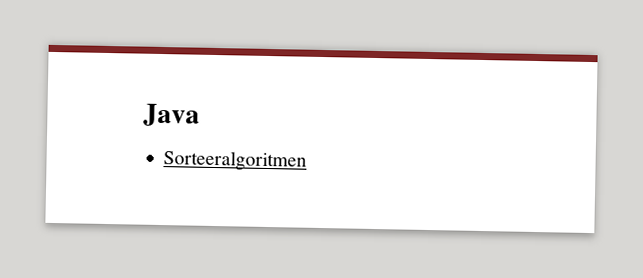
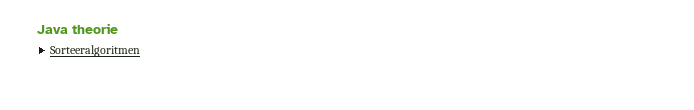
- Java
+ Java theorie

